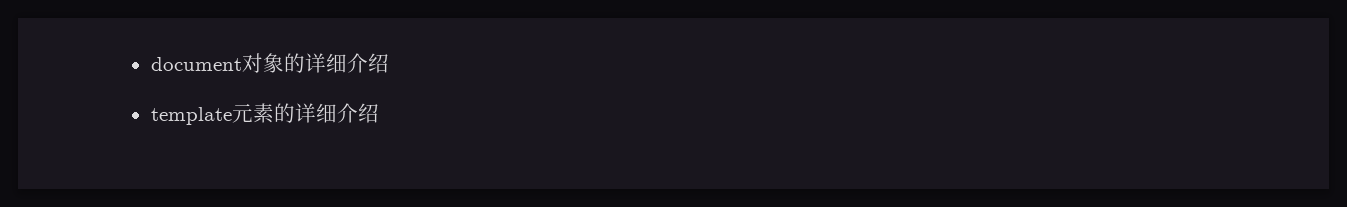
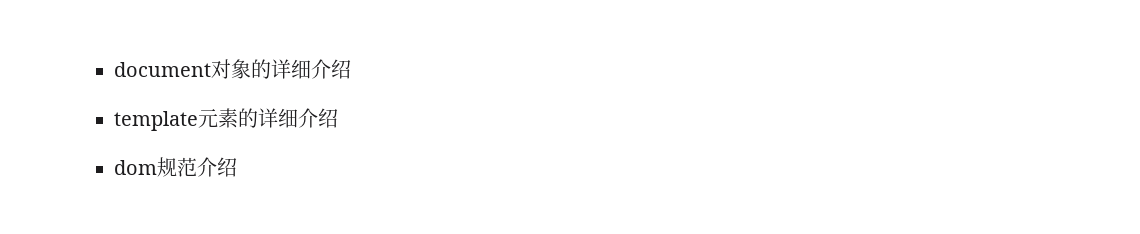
+ dom规范介绍

